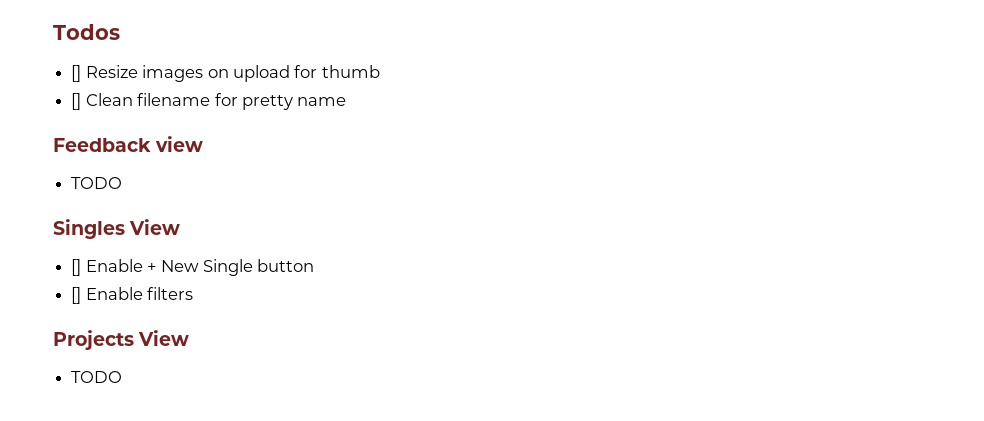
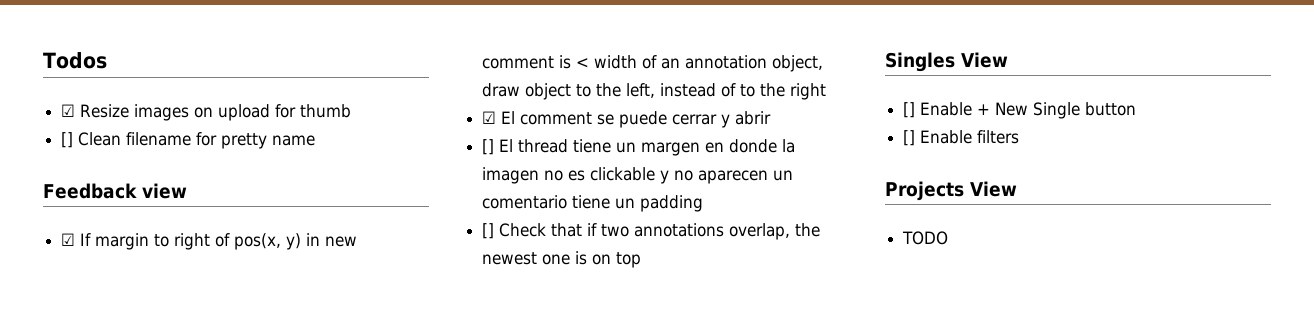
- [] Resize images on upload for thumb
+ ☑ Resize images on upload for thumb
  Feedback view
- TODO
+ ☑ If margin to right of pos(x, y) in new comment is < width of an annotation object, draw object to the left, instead of to the right
+ ☑ El comment se puede cerrar y abrir
+ [] El thread tiene un margen en donde la imagen no es clickable y no aparecen un comentario tiene un padding
+ [] Check that if two annotations overlap, the newest one is on top

